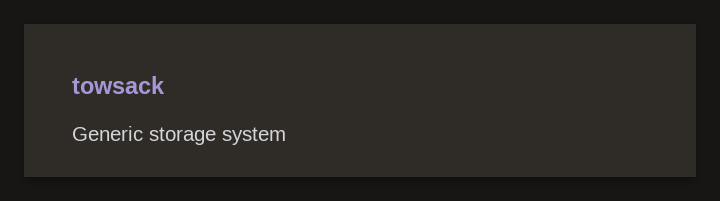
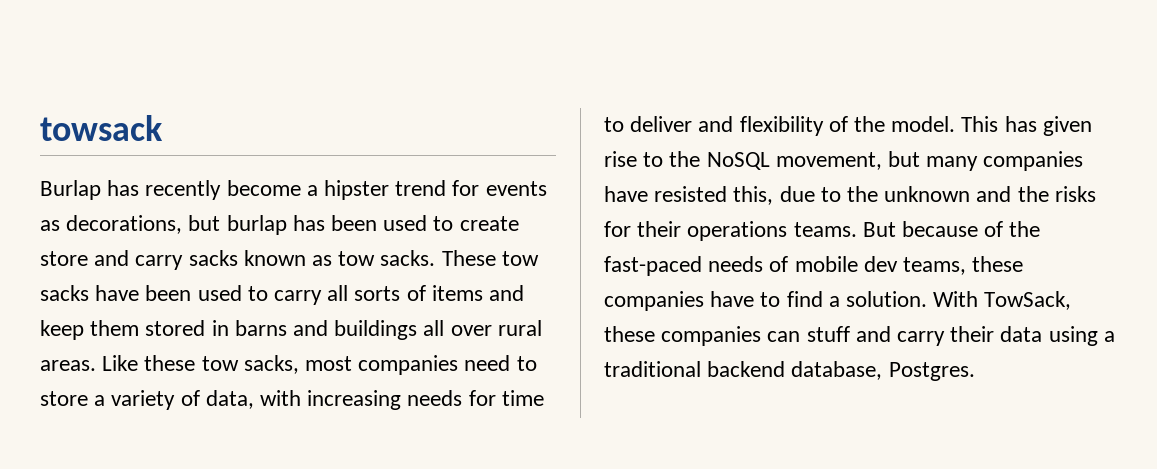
- Generic storage system
+ Burlap has recently become a hipster trend for events as decorations, but burlap has been used to create store and carry sacks known as tow sacks. These tow sacks have been used to carry all sorts of items and keep them stored in barns and buildings all over rural areas. Like these tow sacks, most companies need to store a variety of data, with increasing needs for time to deliver and flexibility of the model. This has given rise to the NoSQL movement, but many companies have resisted this, due to the unknown and the risks for their operations teams. But because of the fast-paced needs of mobile dev teams, these companies have to find a solution. With TowSack, these companies can stuff and carry their data using a traditional backend database, Postgres.

